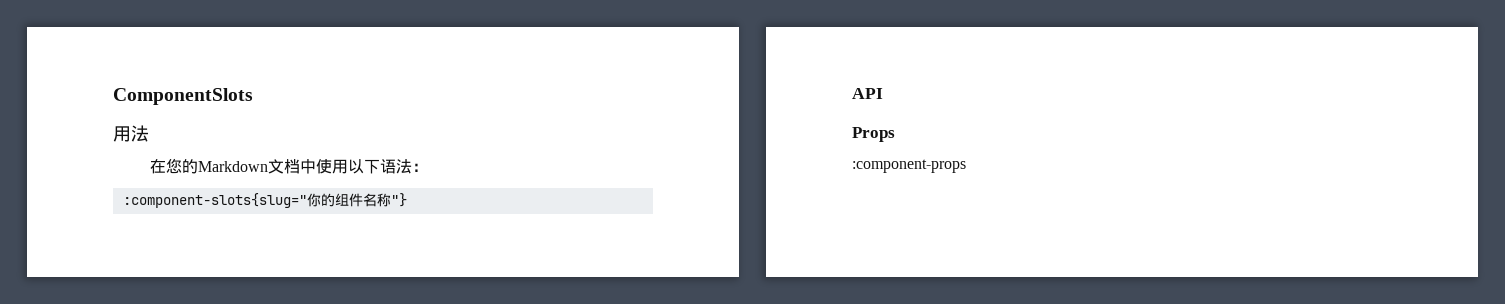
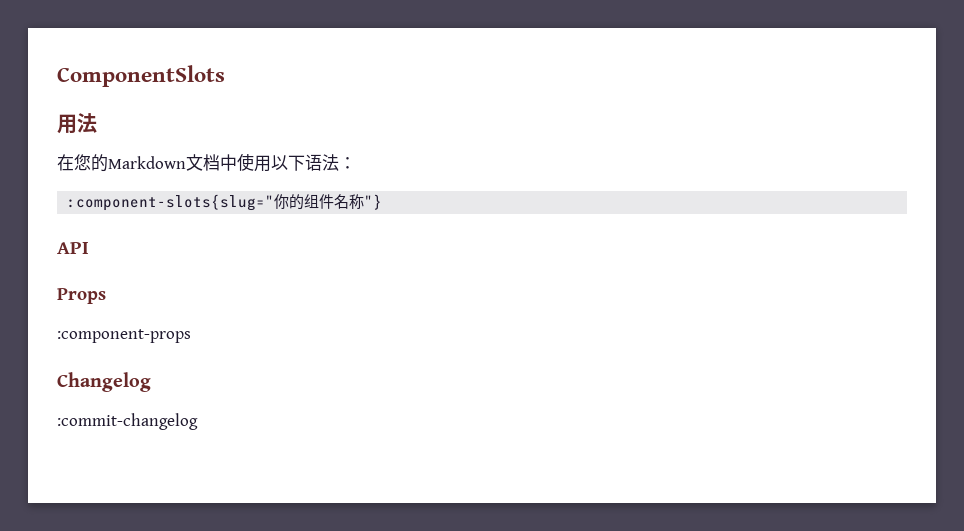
+ Changelog
+ :commit-changelog

